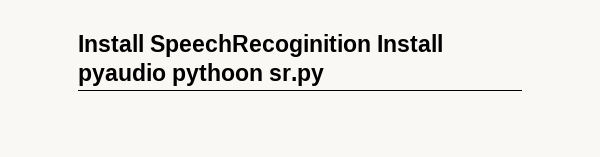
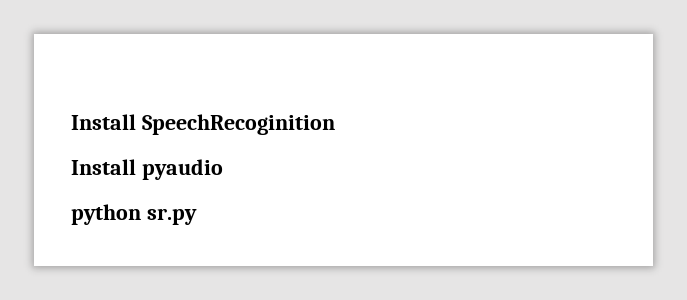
- Install SpeechRecoginition Install pyaudio pythoon sr.py
+ Install SpeechRecoginition
+ Install pyaudio
+ python sr.py

